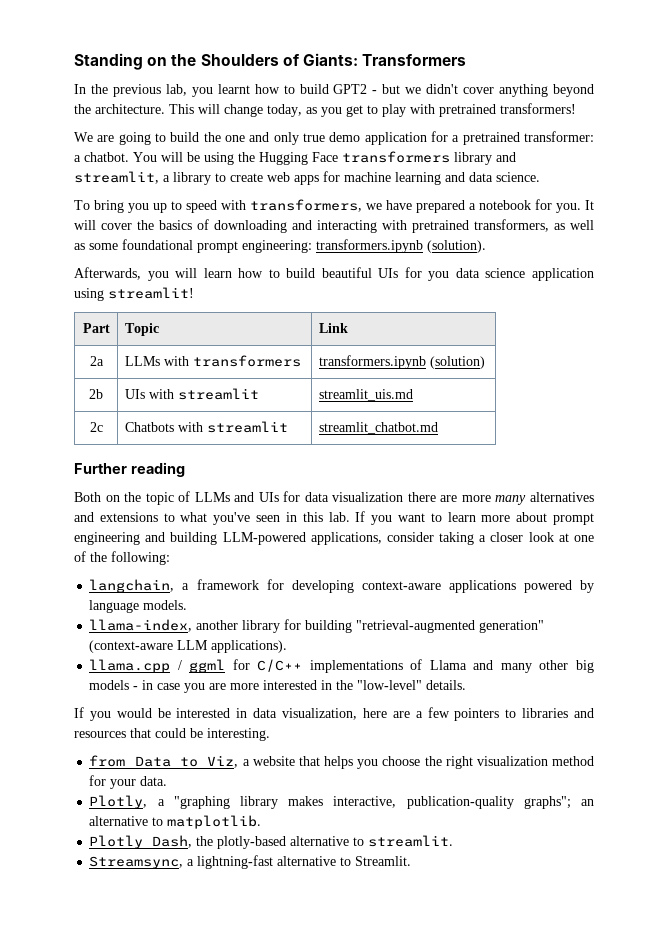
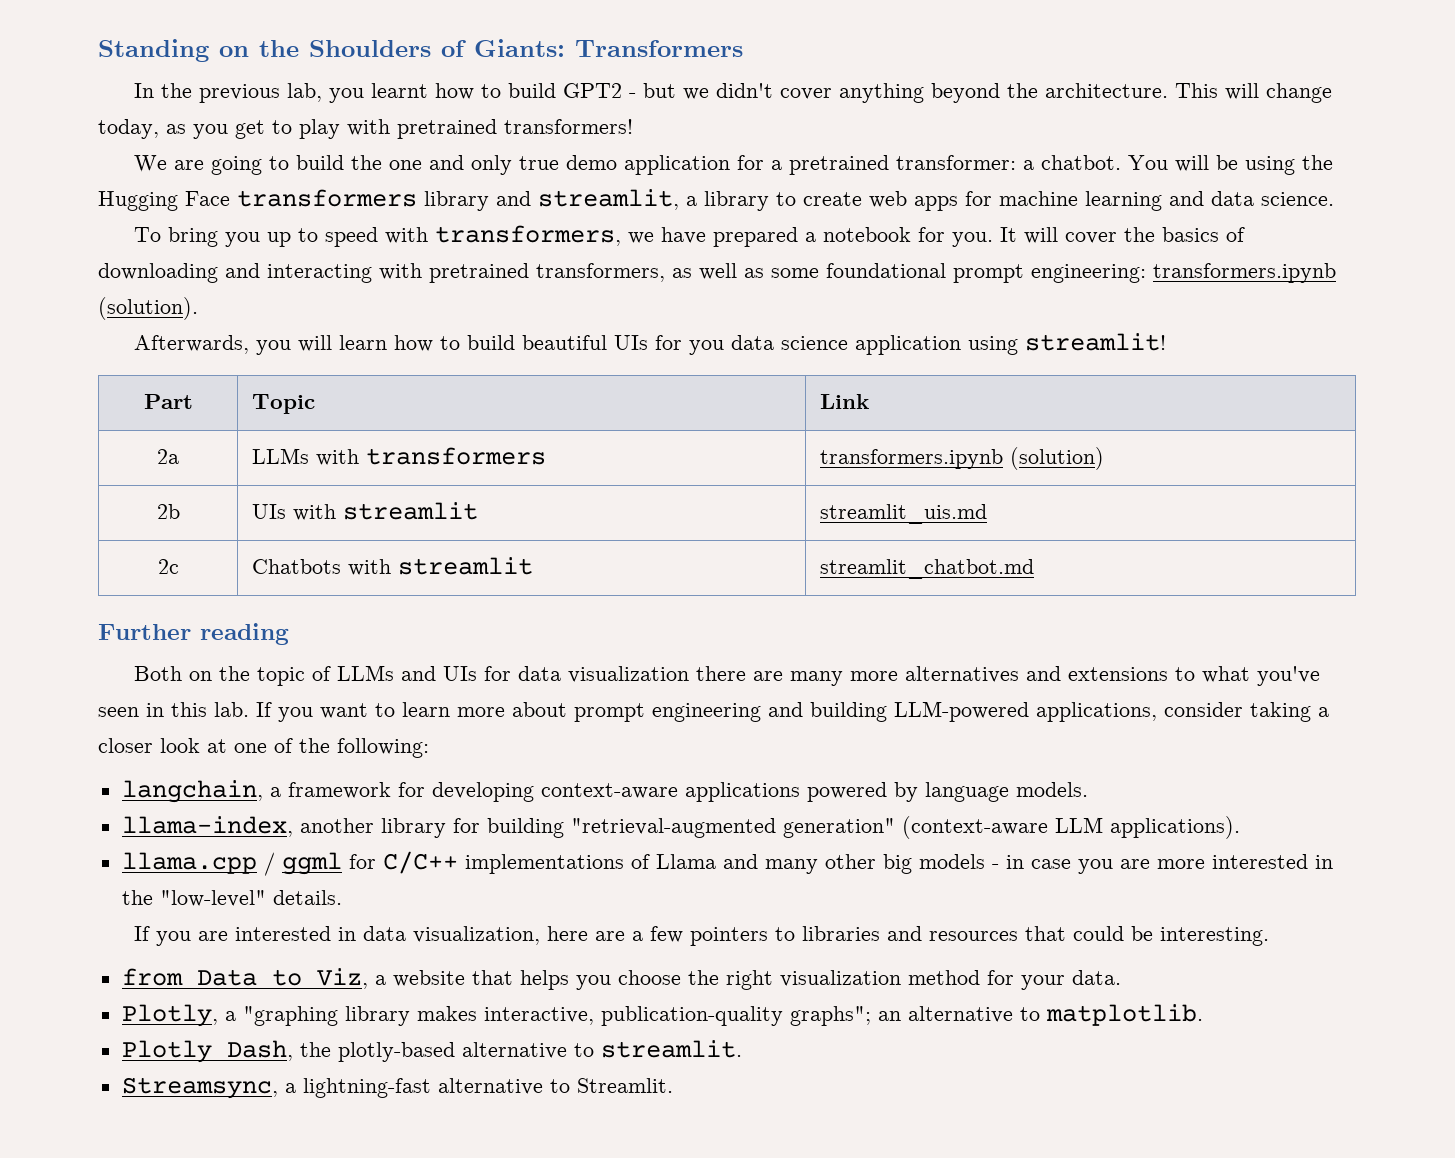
- Both on the topic of LLMs and UIs for data visualization there are more many alternatives and extensions to what you've seen in this lab.
+ Both on the topic of LLMs and UIs for data visualization there are many more alternatives and extensions to what you've seen in this lab.
- If you would be interested in data visualization, here are a few pointers to libraries and resources that could be interesting.
+ If you are interested in data visualization, here are a few pointers to libraries and resources that could be interesting.

